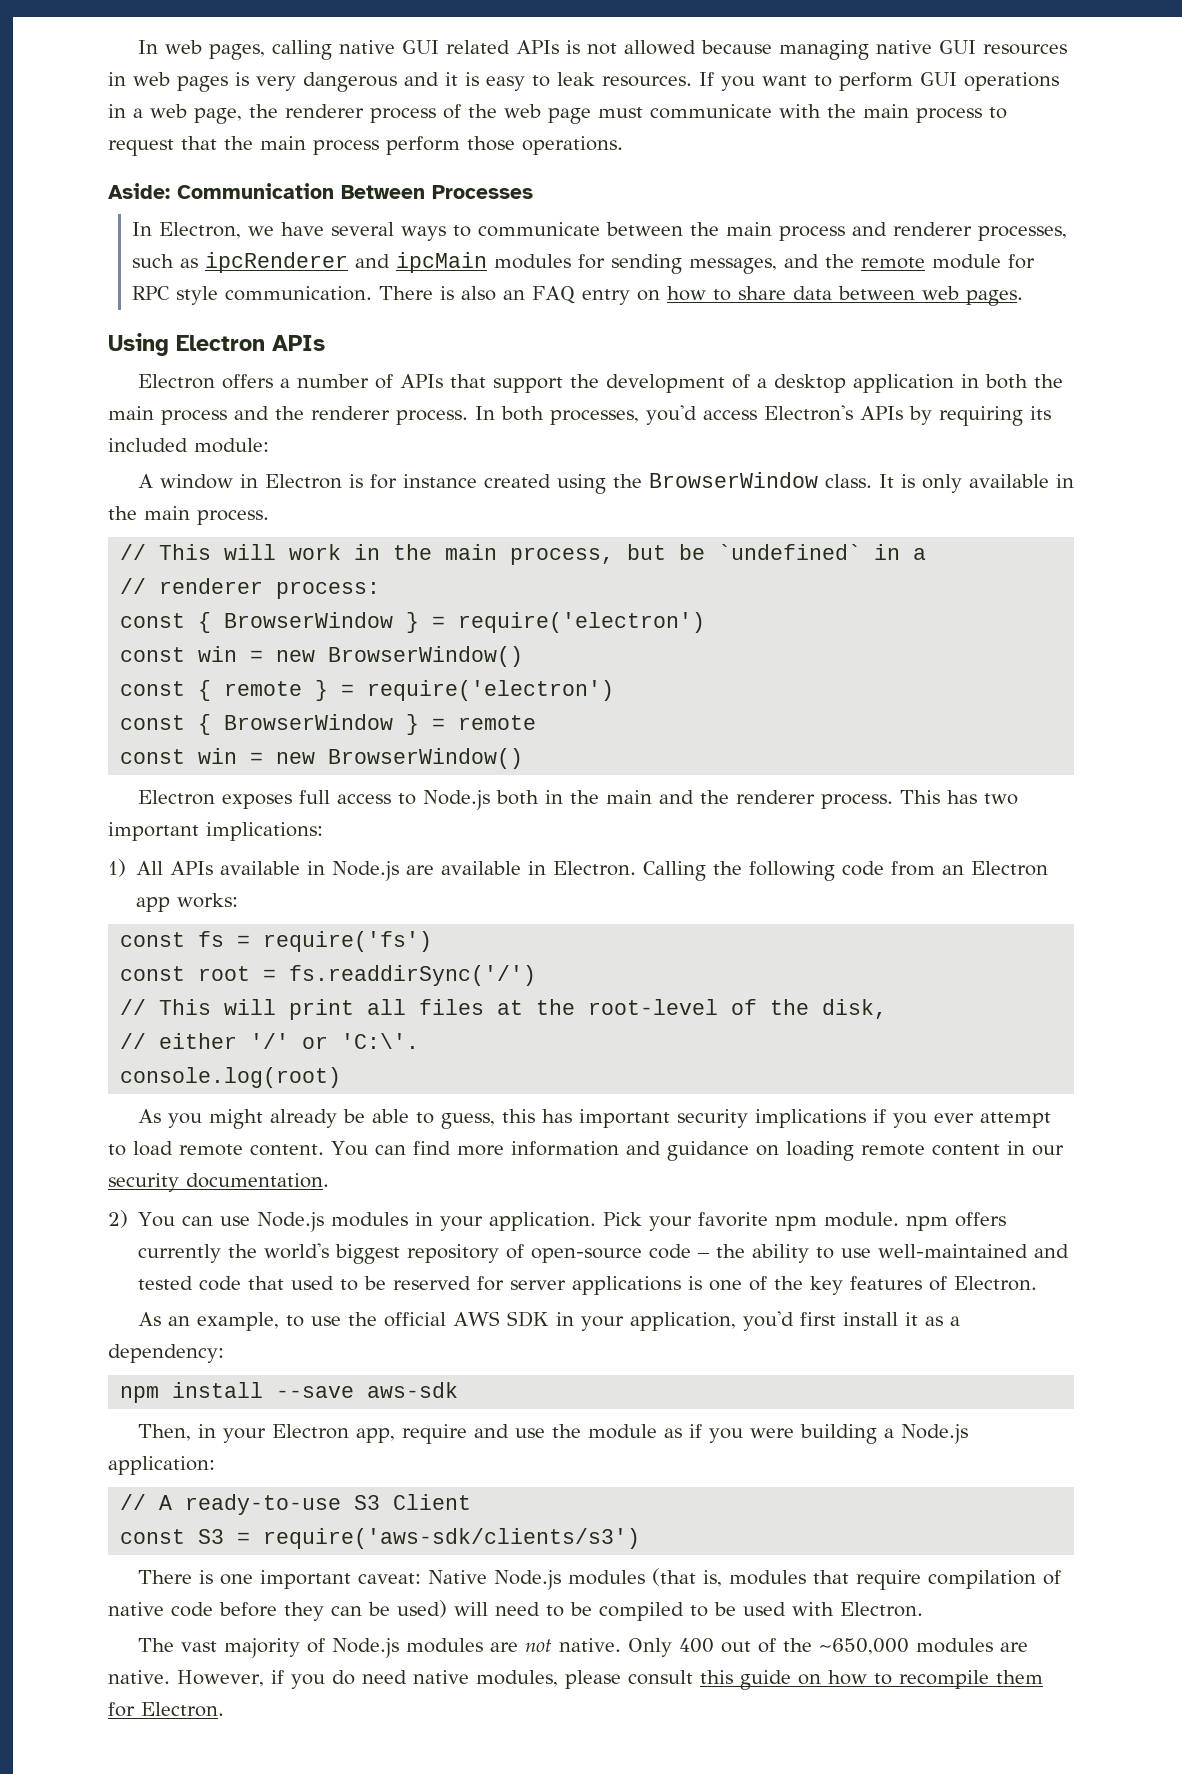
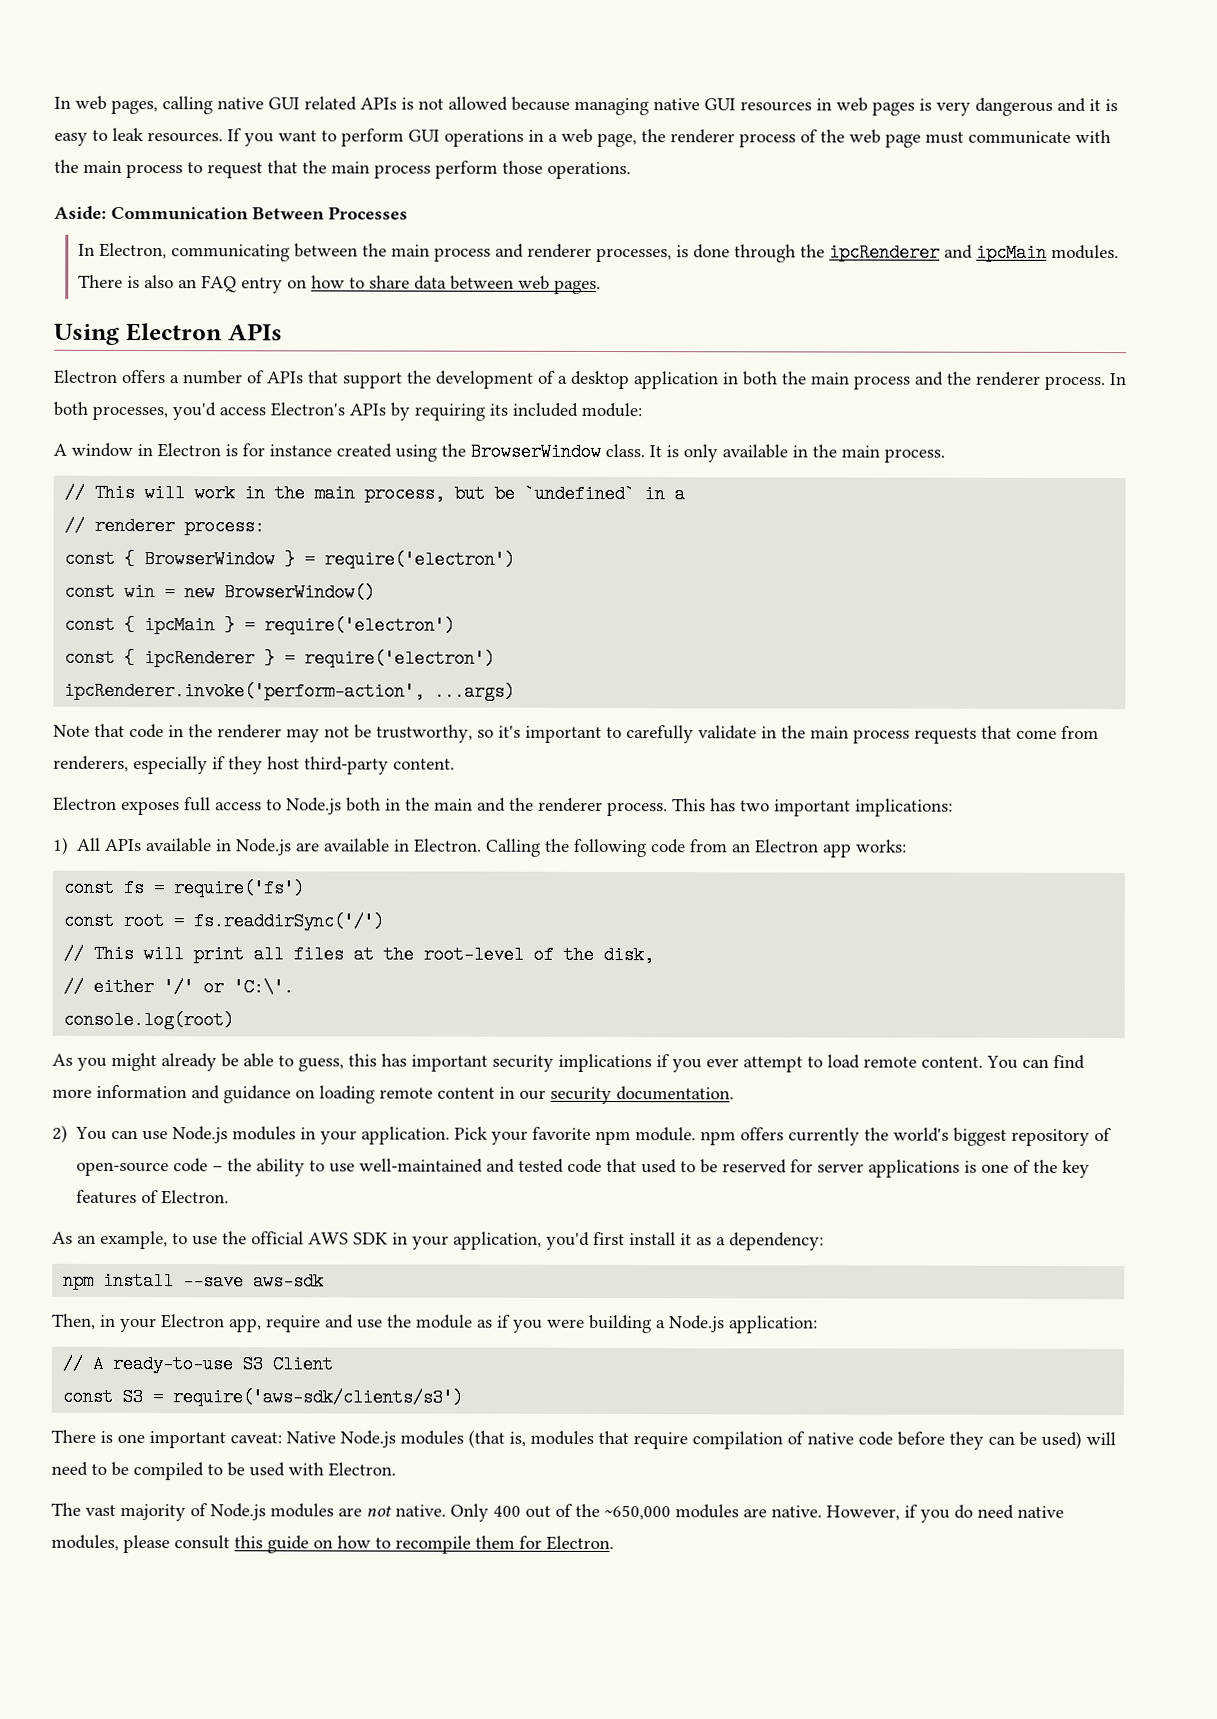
- In Electron, we have several ways to communicate between the main process and renderer processes, such as ipcRenderer and ipcMain modules for sending messages, and the remote module for RPC style communication.
+ In Electron, communicating between the main process and renderer processes, is done through the ipcRenderer and ipcMain modules.
- const { remote } = require('electron')
+ const { ipcMain } = require('electron')
- const { BrowserWindow } = remote
- const win = new BrowserWindow()
+ const { ipcRenderer } = require('electron')
+ ipcRenderer.invoke('perform-action', ...args)
+ Note that code in the renderer may not be trustworthy, so it's important to carefully validate in the main process requests that come from renderers, especially if they host third-party content.

